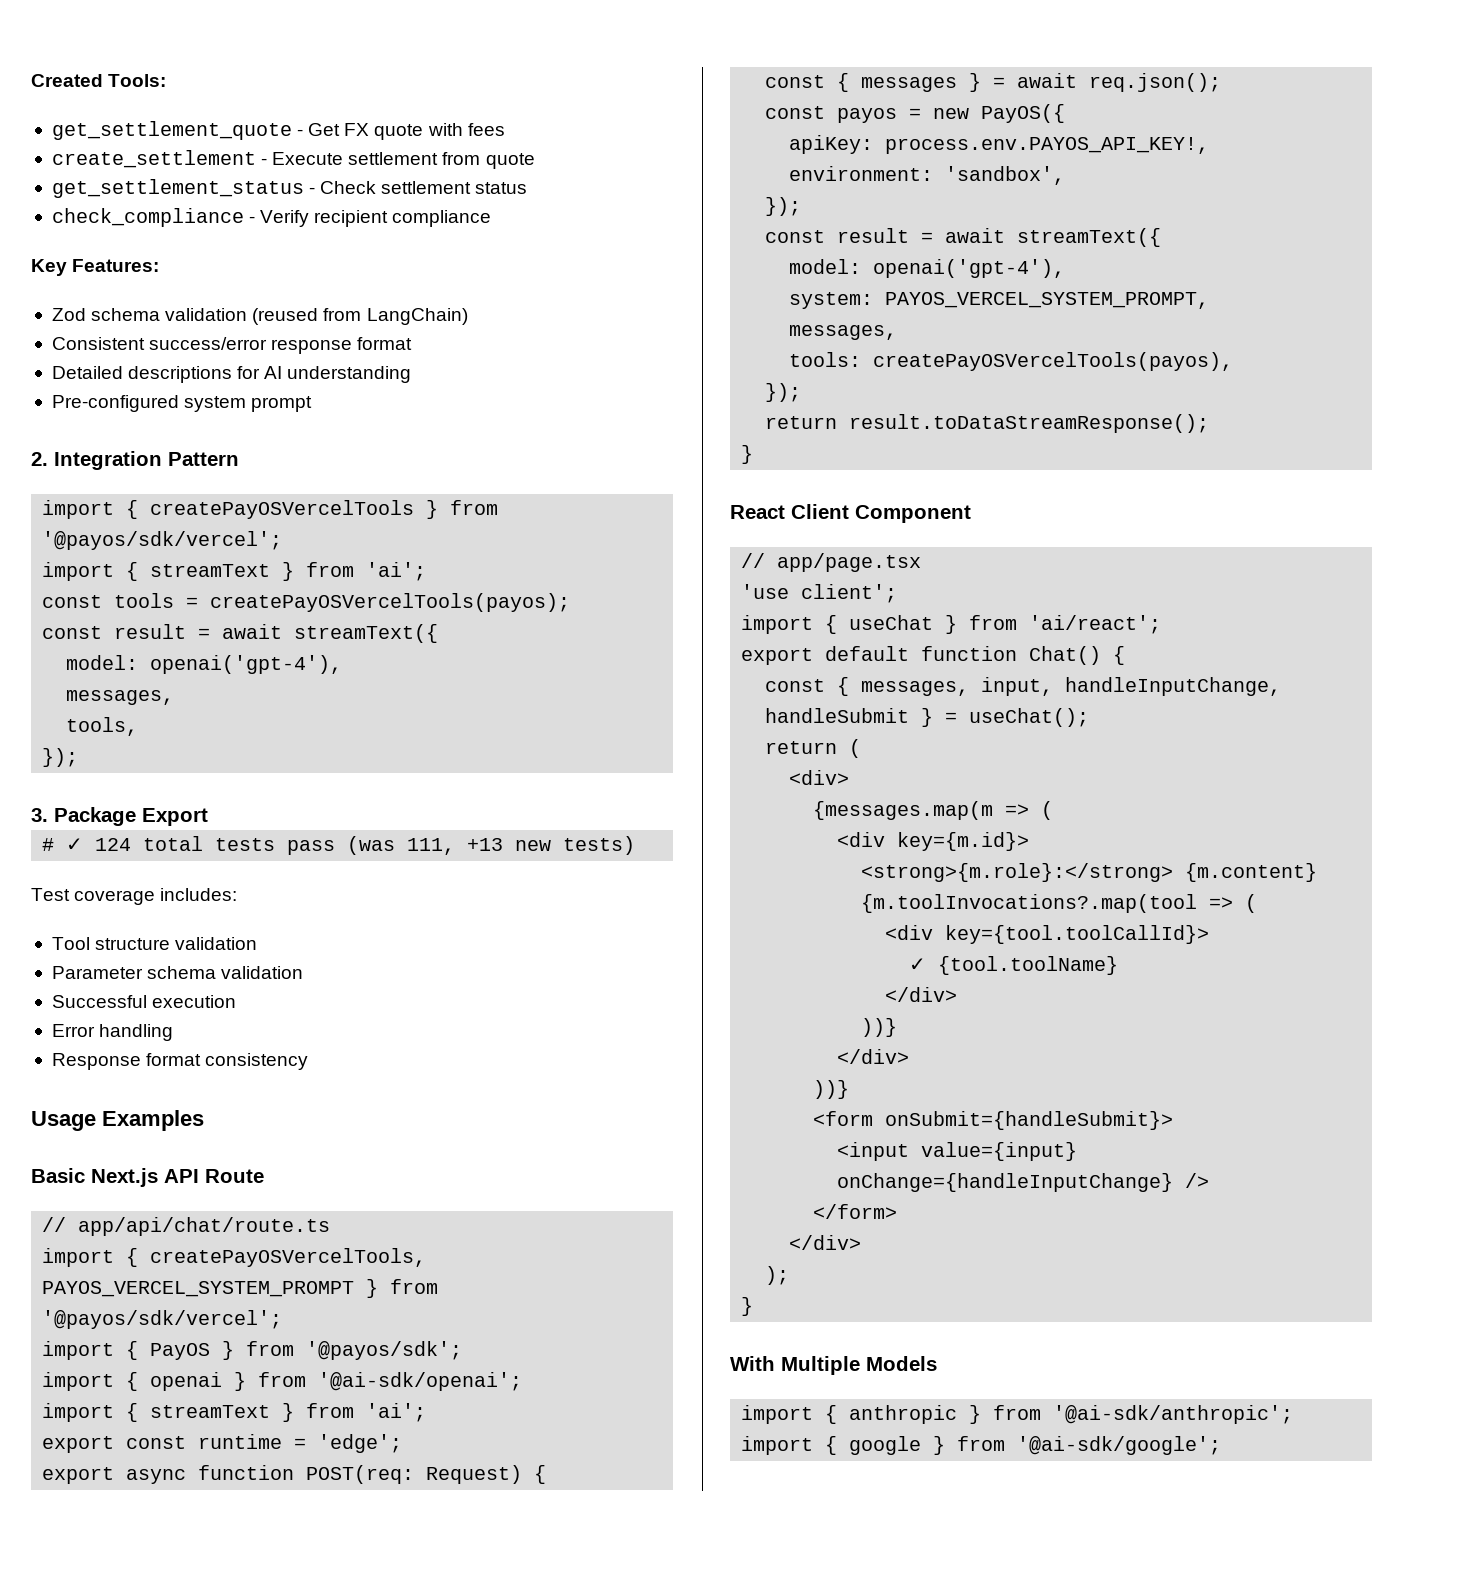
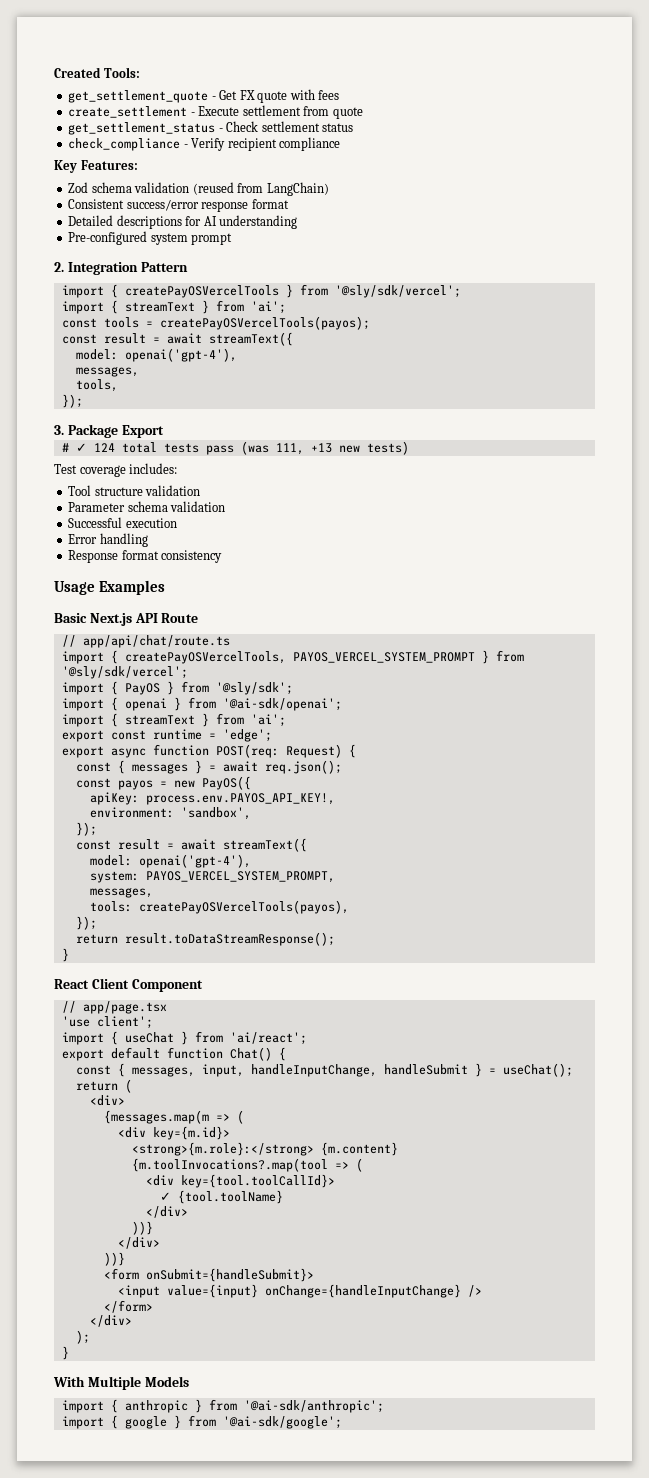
- import { createPayOSVercelTools } from '@payos/sdk/vercel';
+ import { createPayOSVercelTools } from '@sly/sdk/vercel';
- import { createPayOSVercelTools, PAYOS_VERCEL_SYSTEM_PROMPT } from '@payos/sdk/vercel';
+ import { createPayOSVercelTools, PAYOS_VERCEL_SYSTEM_PROMPT } from '@sly/sdk/vercel';
- import { PayOS } from '@payos/sdk';
+ import { PayOS } from '@sly/sdk';

